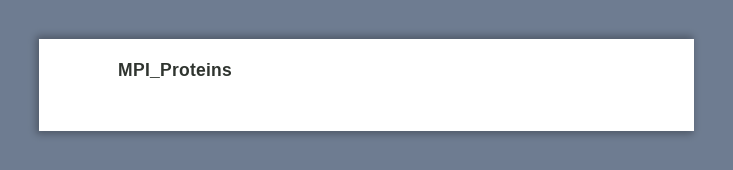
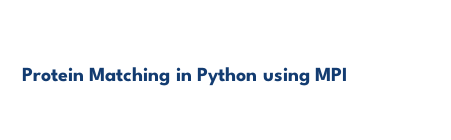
- MPI_Proteins
+ Protein Matching in Python using MPI

